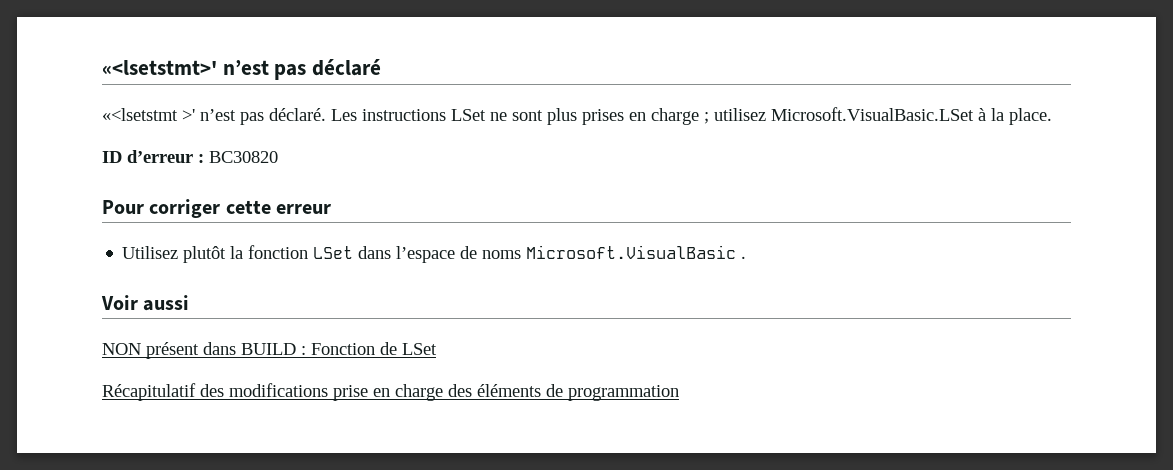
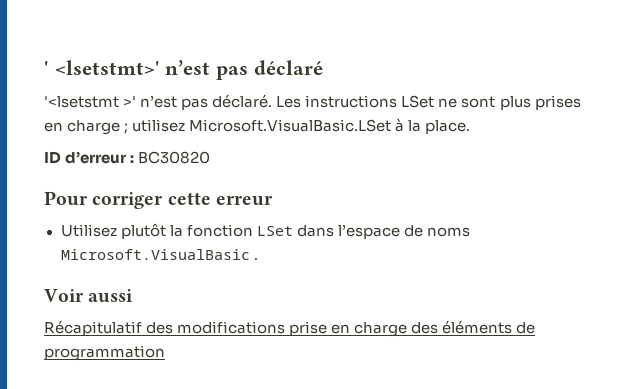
- «<lsetstmt>' n’est pas déclaré
+ ' <lsetstmt>' n’est pas déclaré
- «<lsetstmt >' n’est pas déclaré.
+ '<lsetstmt >' n’est pas déclaré.
- NON présent dans BUILD : Fonction de LSet

